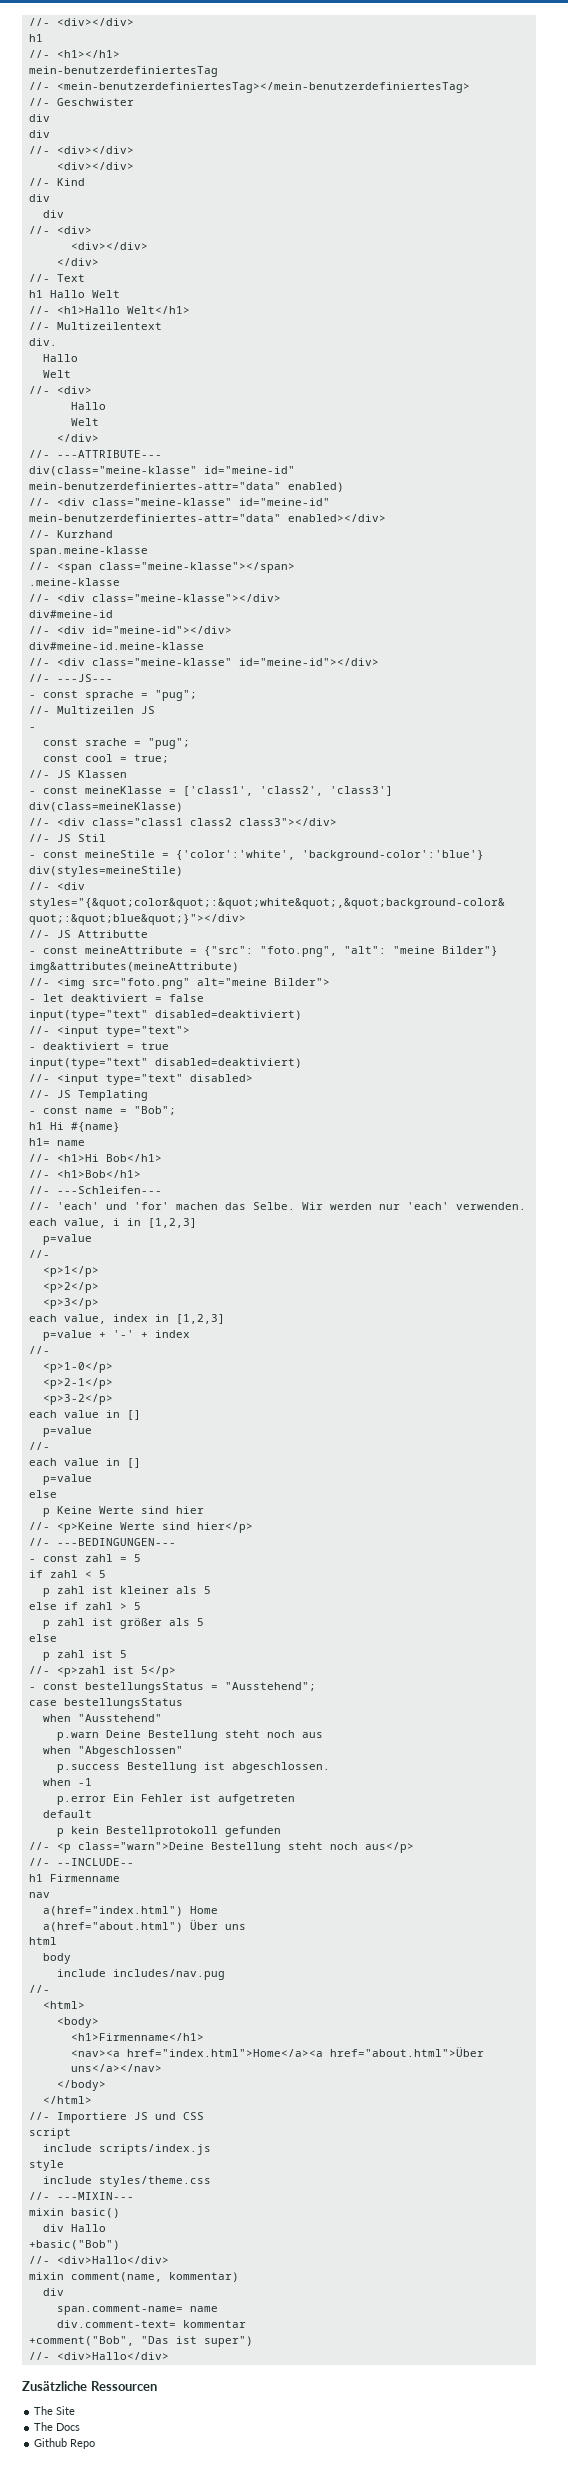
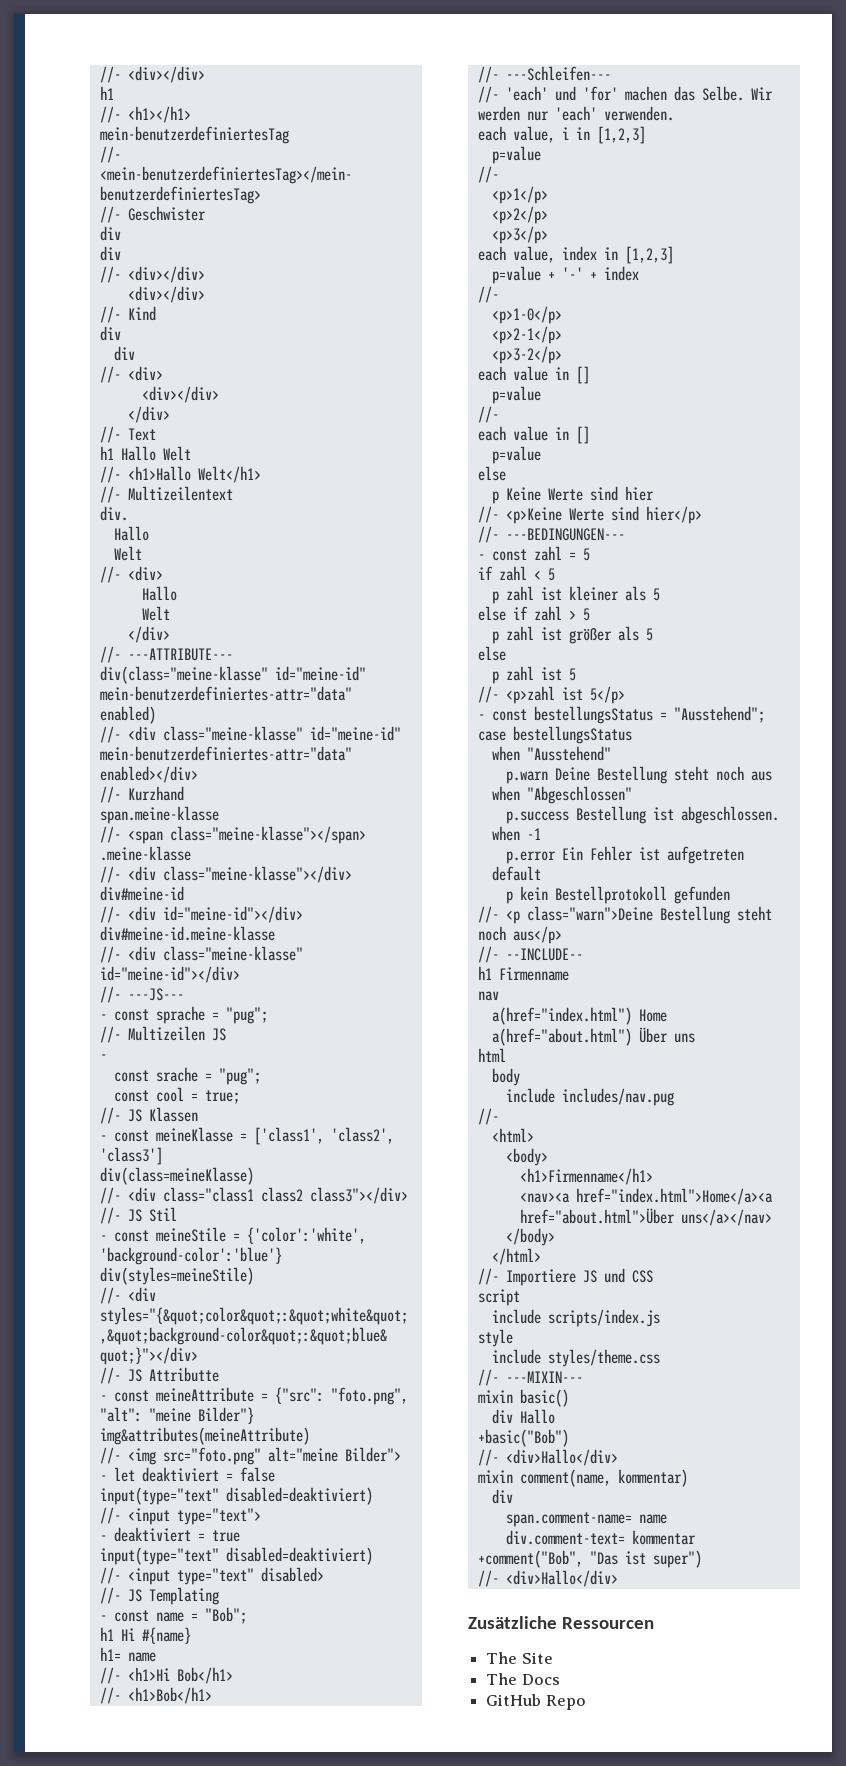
- Github Repo
+ GitHub Repo

